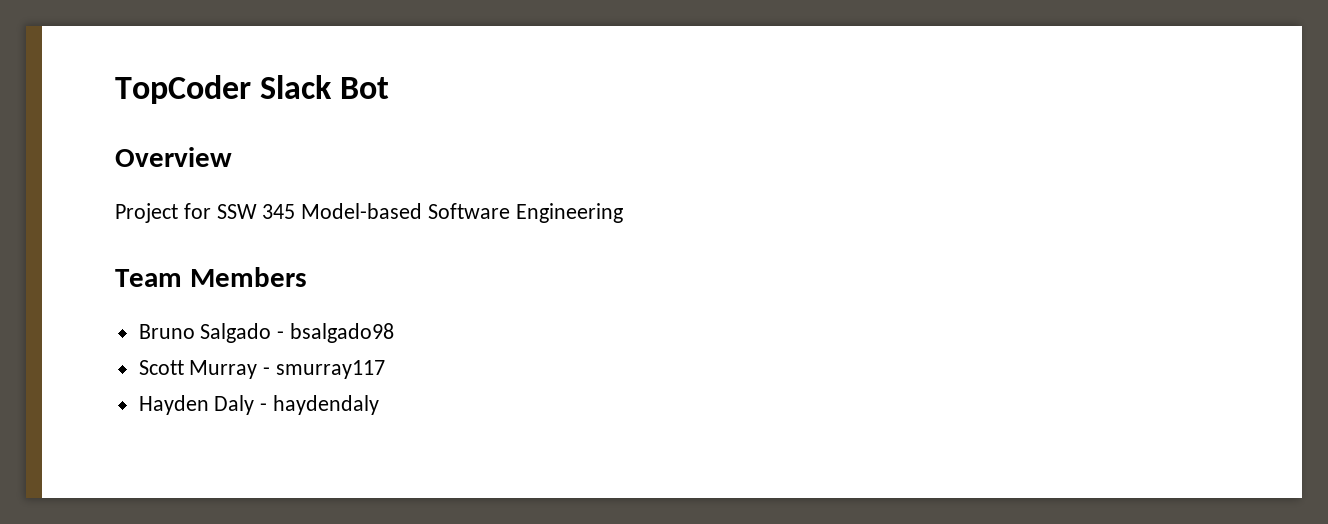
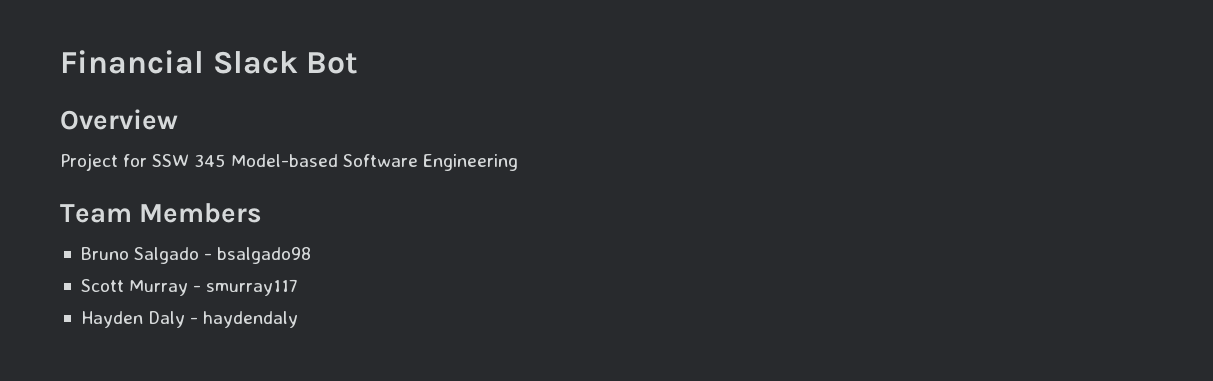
- TopCoder Slack Bot
+ Financial Slack Bot

